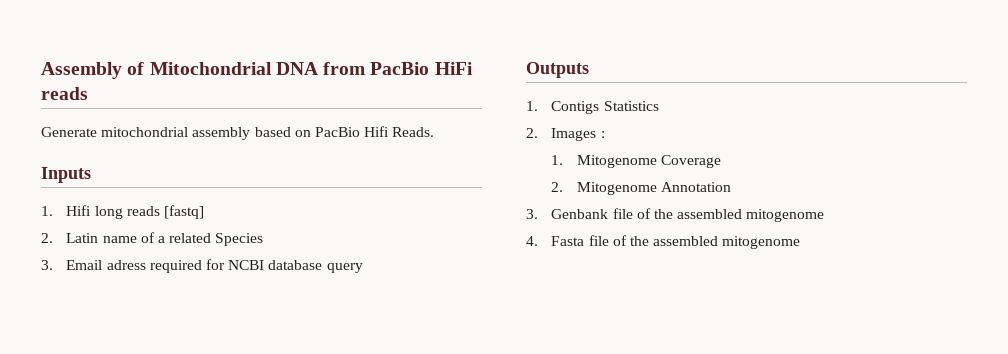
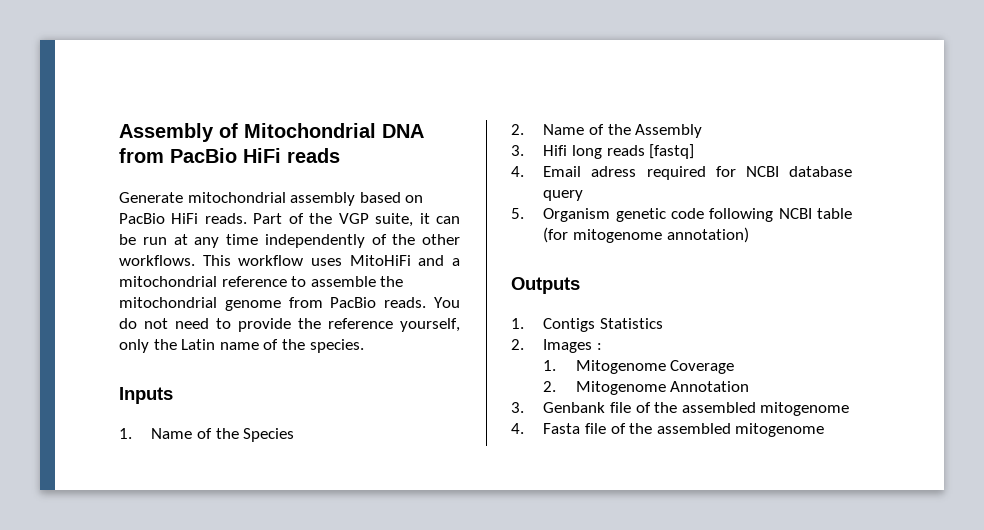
- Generate mitochondrial assembly based on PacBio Hifi Reads.
+ Generate mitochondrial assembly based on PacBio HiFi reads. Part of the VGP suite, it can be run at any time independently of the other workflows. This workflow uses MitoHiFi and a mitochondrial reference to assemble the mitochondrial genome from PacBio reads. You do not need to provide the reference yourself, only the Latin name of the species.
  Inputs
- 1. Hifi long reads [fastq]
- 2. Latin name of a related Species
- 3. Email adress required for NCBI database query
+ 1. Name of the Species
+ 2. Name of the Assembly
+ 3. Hifi long reads [fastq]
+ 4. Email adress required for NCBI database query
+ 5. Organism genetic code following NCBI table (for mitogenome annotation)

